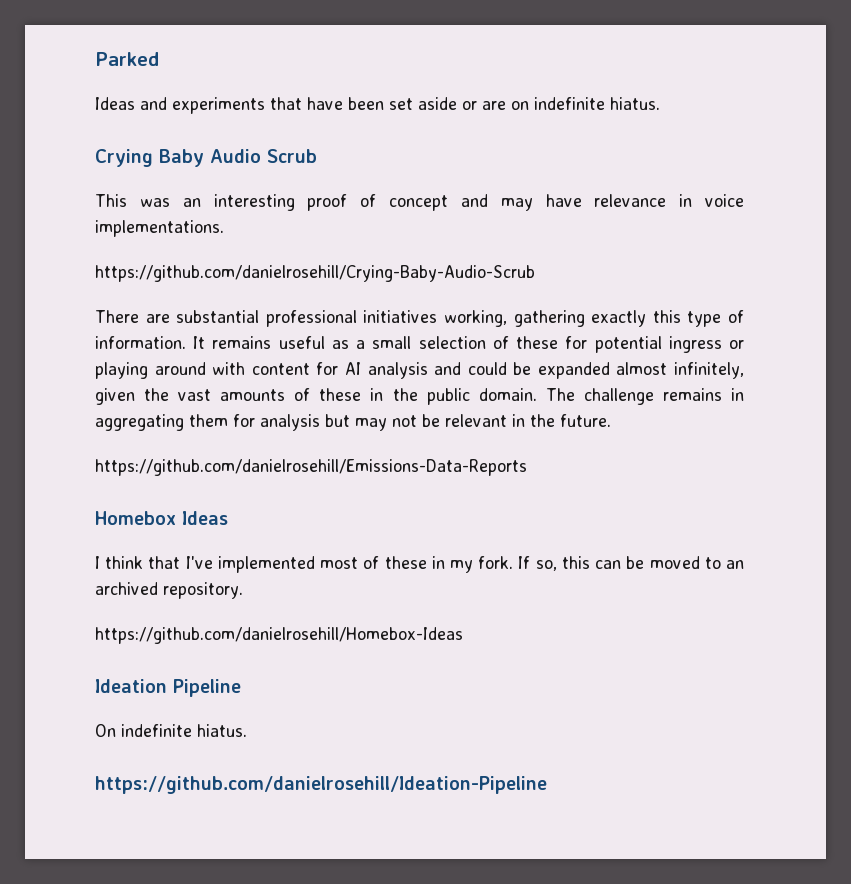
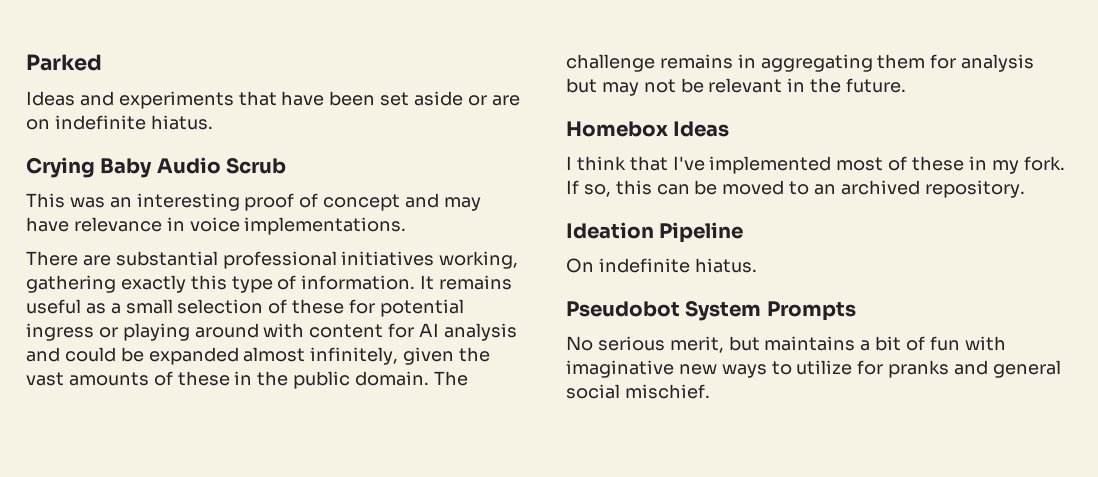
- https://github.com/danielrosehill/Crying-Baby-Audio-Scrub
- https://github.com/danielrosehill/Emissions-Data-Reports
- https://github.com/danielrosehill/Homebox-Ideas
- https://github.com/danielrosehill/Ideation-Pipeline
+ Pseudobot System Prompts
+ No serious merit, but maintains a bit of fun with imaginative new ways to utilize for pranks and general social mischief.

